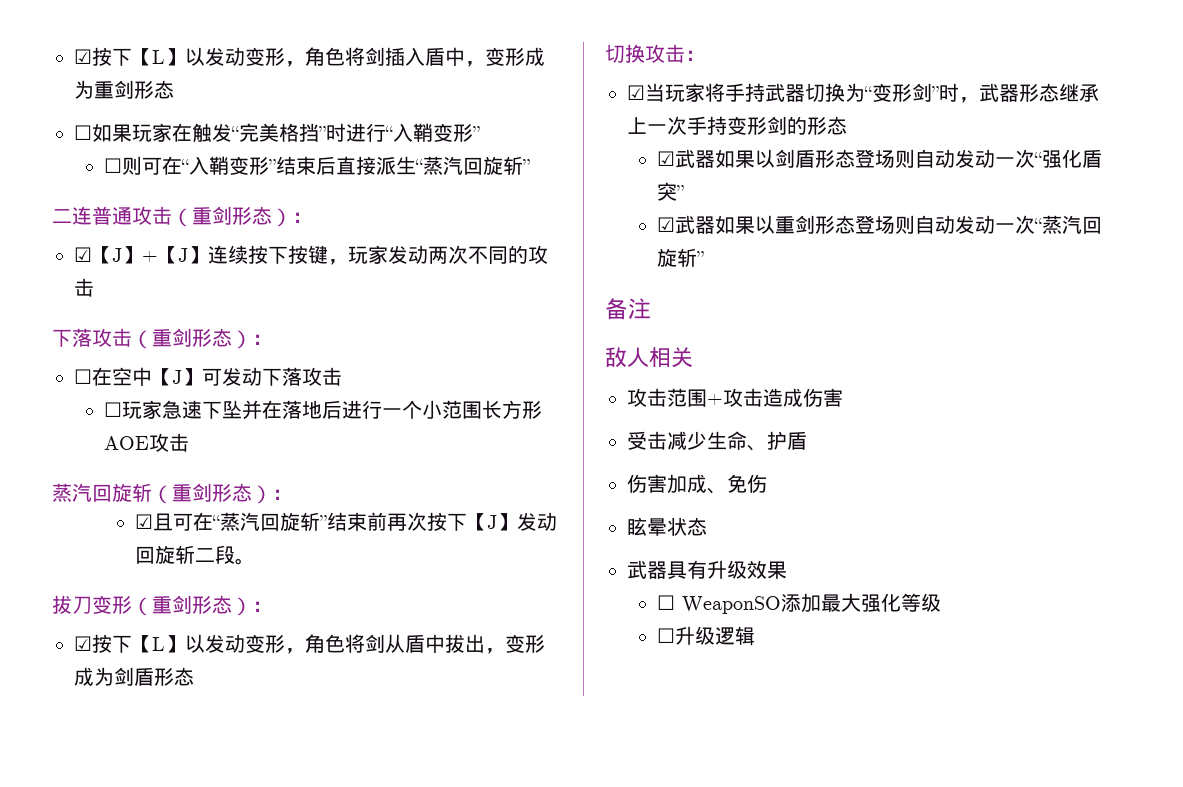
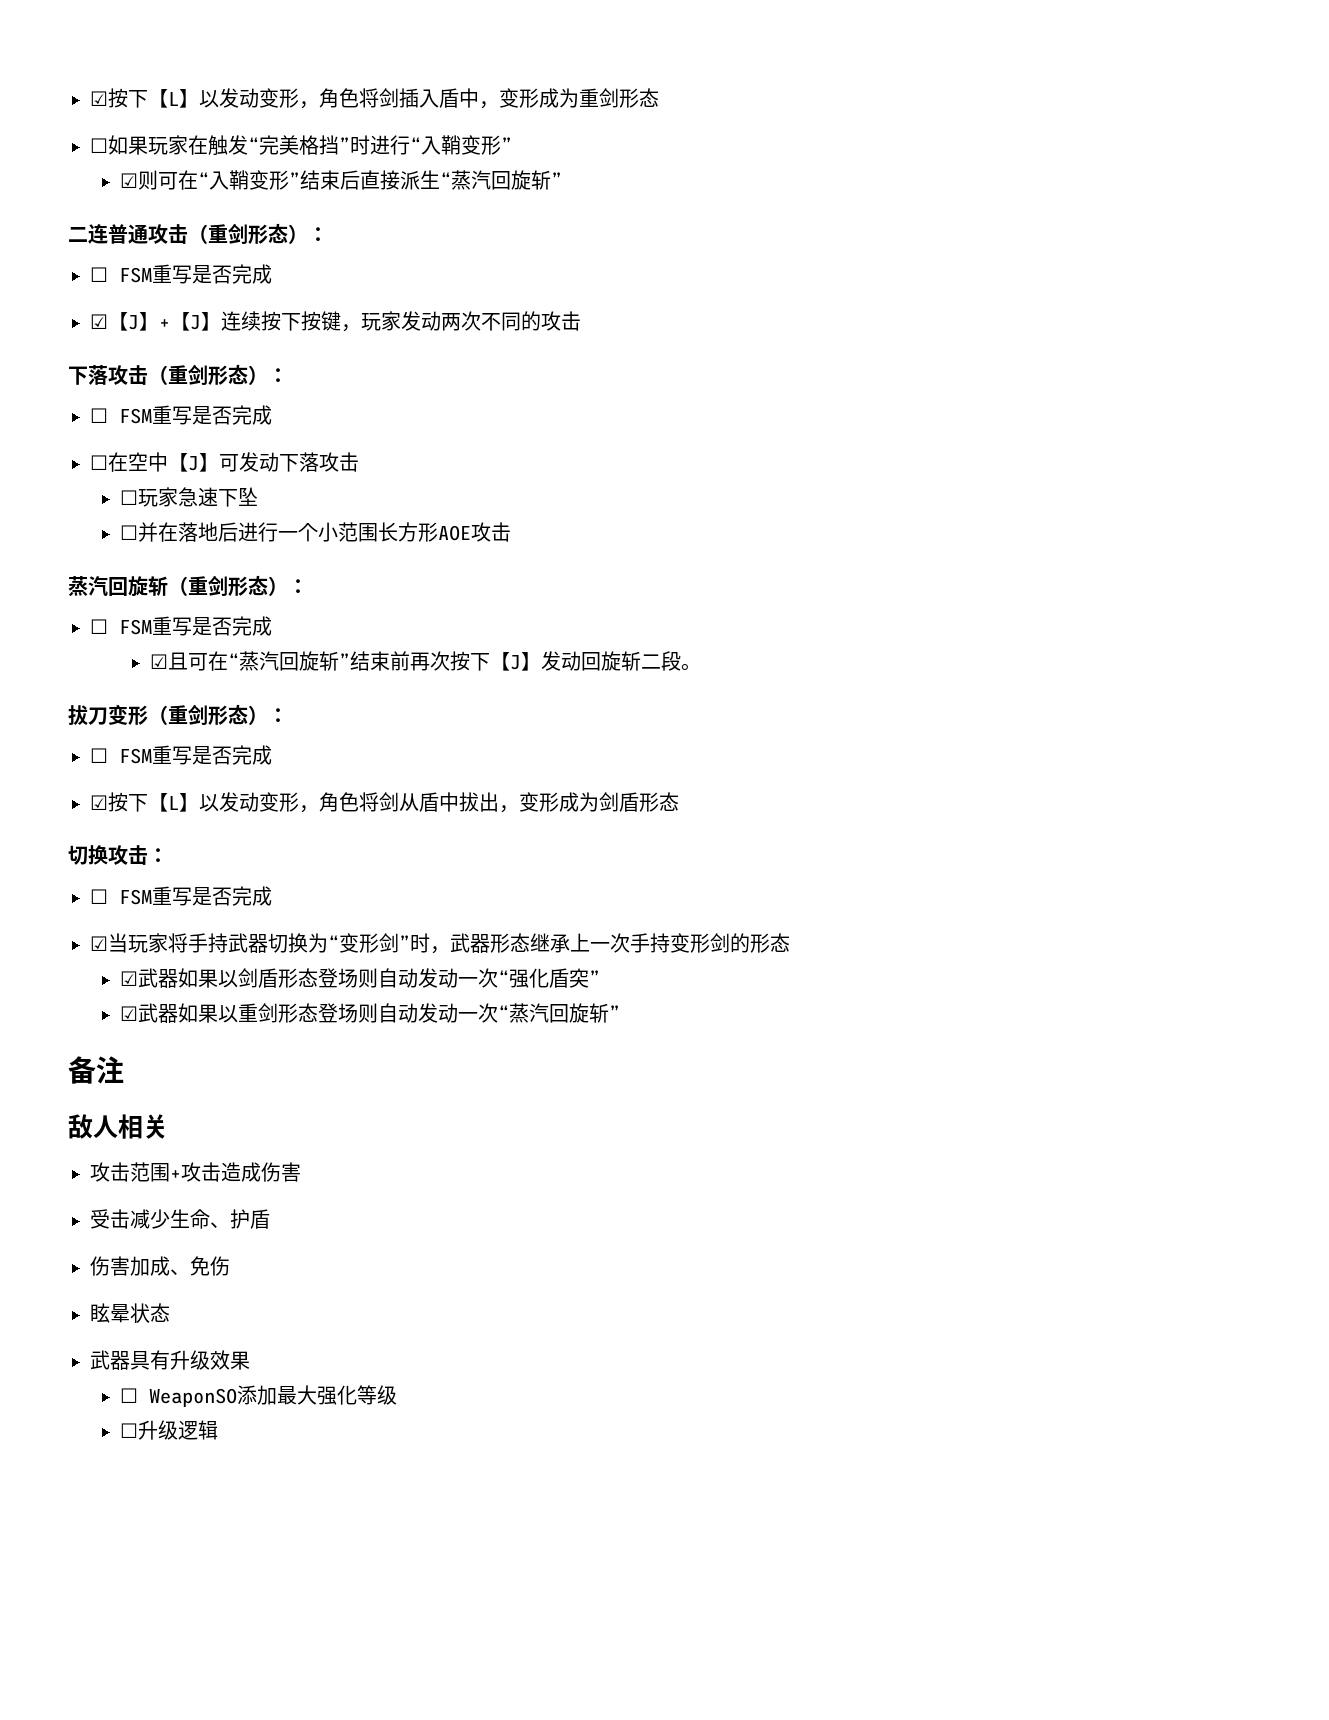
- ☐则可在“入鞘变形”结束后直接派生“蒸汽回旋斩”
+ ☑则可在“入鞘变形”结束后直接派生“蒸汽回旋斩”
  二连普通攻击（重剑形态）：
+ ☐ FSM重写是否完成
  下落攻击（重剑形态）：
+ ☐ FSM重写是否完成
- ☐玩家急速下坠并在落地后进行一个小范围长方形AOE攻击
+ ☐玩家急速下坠
+ ☐并在落地后进行一个小范围长方形AOE攻击
  蒸汽回旋斩（重剑形态）：
+ ☐ FSM重写是否完成
  拔刀变形（重剑形态）：
+ ☐ FSM重写是否完成
  切换攻击：
+ ☐ FSM重写是否完成

